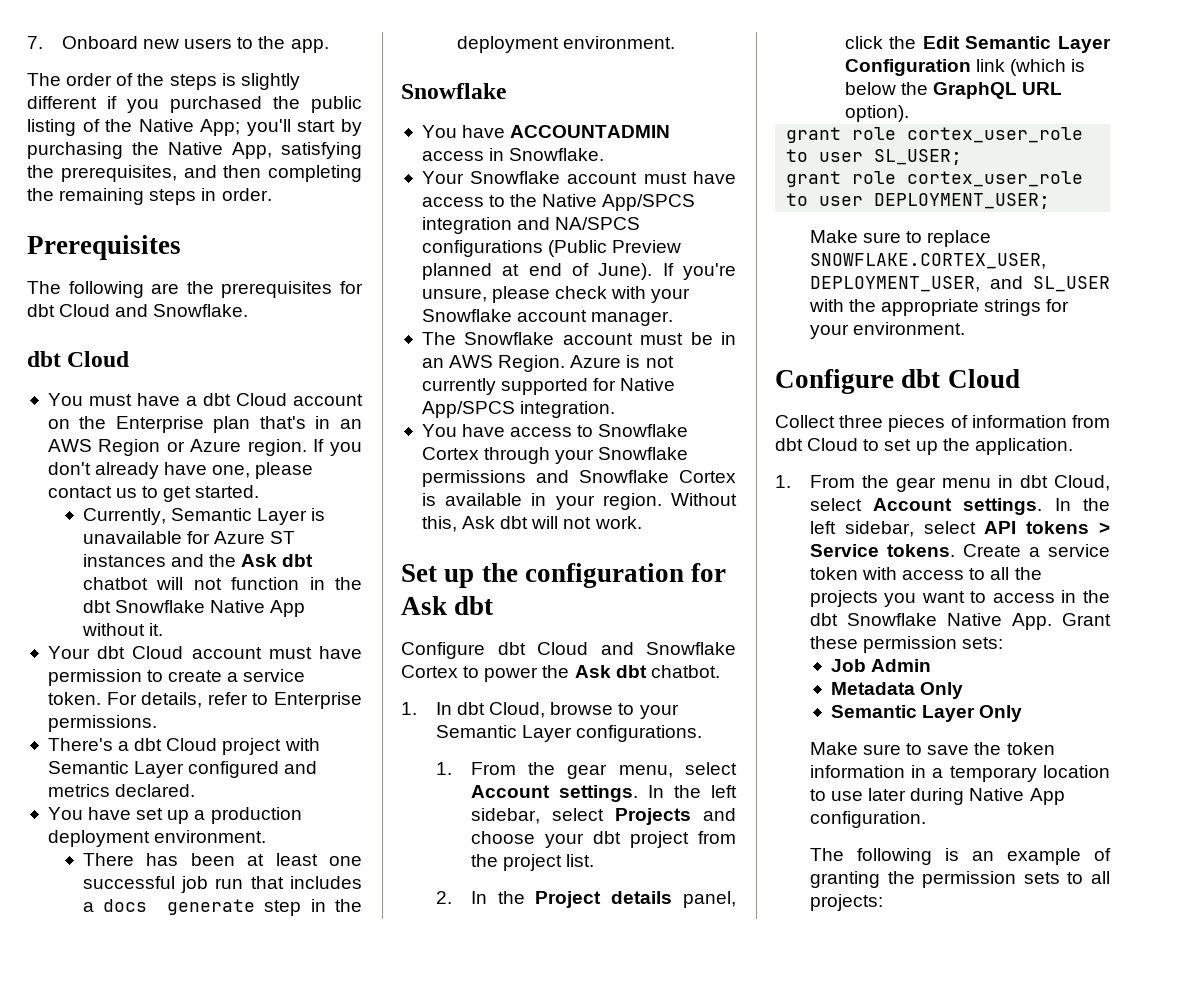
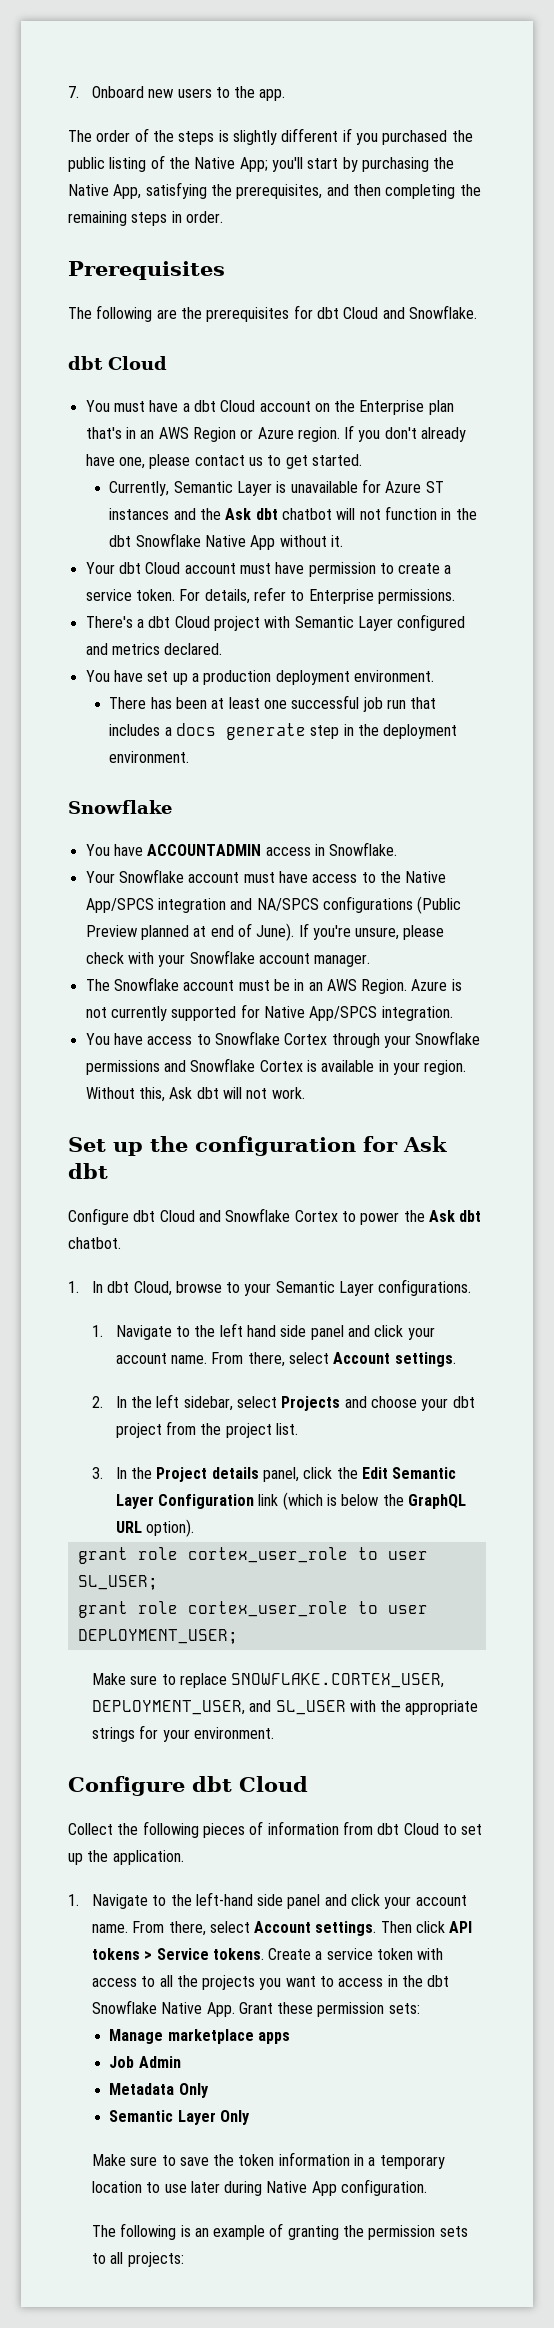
- 1. From the gear menu, select Account settings. In the left sidebar, select Projects and choose your dbt project from the project list.
+ 1. Navigate to the left hand side panel and click your account name. From there, select Account settings.
+ 2. In the left sidebar, select Projects and choose your dbt project from the project list.
- 2. In the Project details panel, click the Edit Semantic Layer Configuration link (which is below the GraphQL URL option).
+ 3. In the Project details panel, click the Edit Semantic Layer Configuration link (which is below the GraphQL URL option).
- Collect three pieces of information from dbt Cloud to set up the application.
+ Collect the following pieces of information from dbt Cloud to set up the application.
- 1. From the gear menu in dbt Cloud, select Account settings. In the left sidebar, select API tokens > Service tokens.
+ 1. Navigate to the left-hand side panel and click your account name. From there, select Account settings. Then click API tokens > Service tokens.
+ Manage marketplace apps

